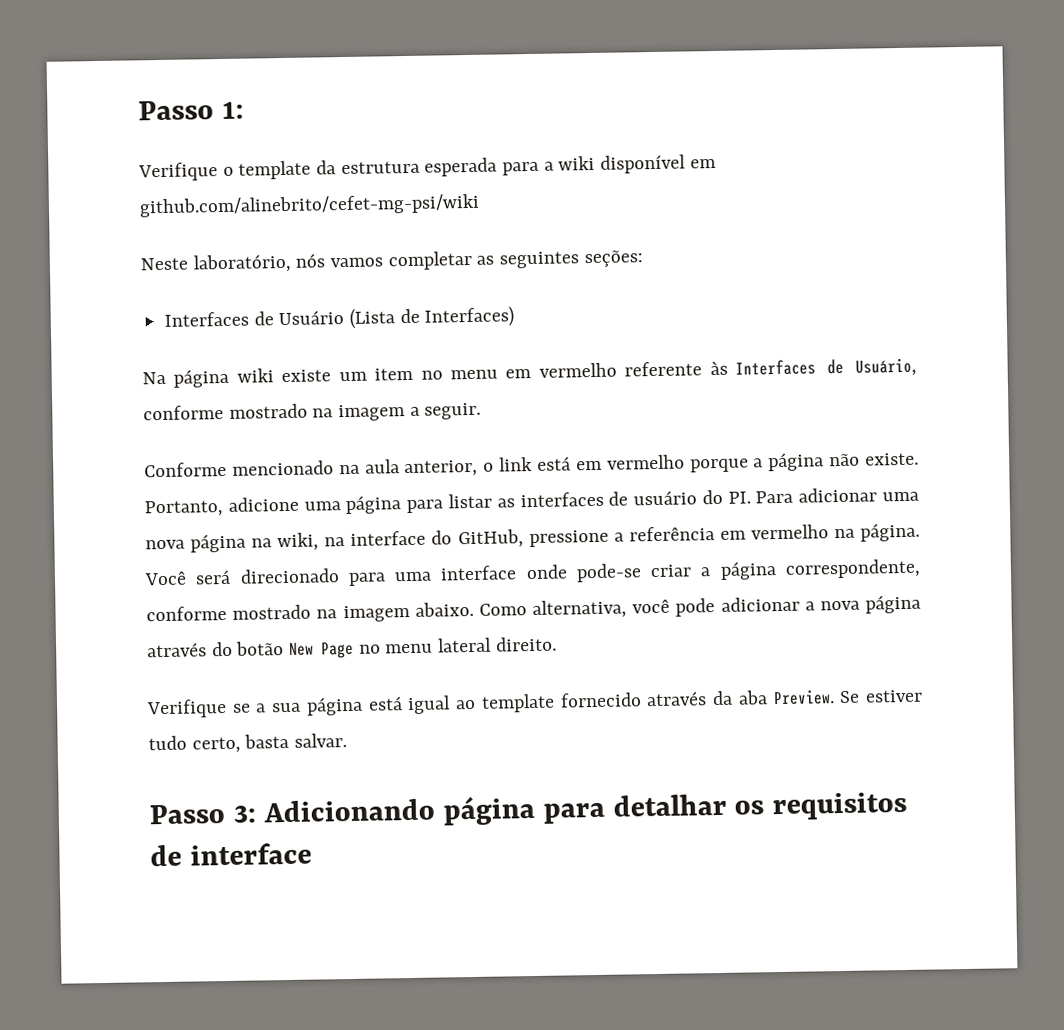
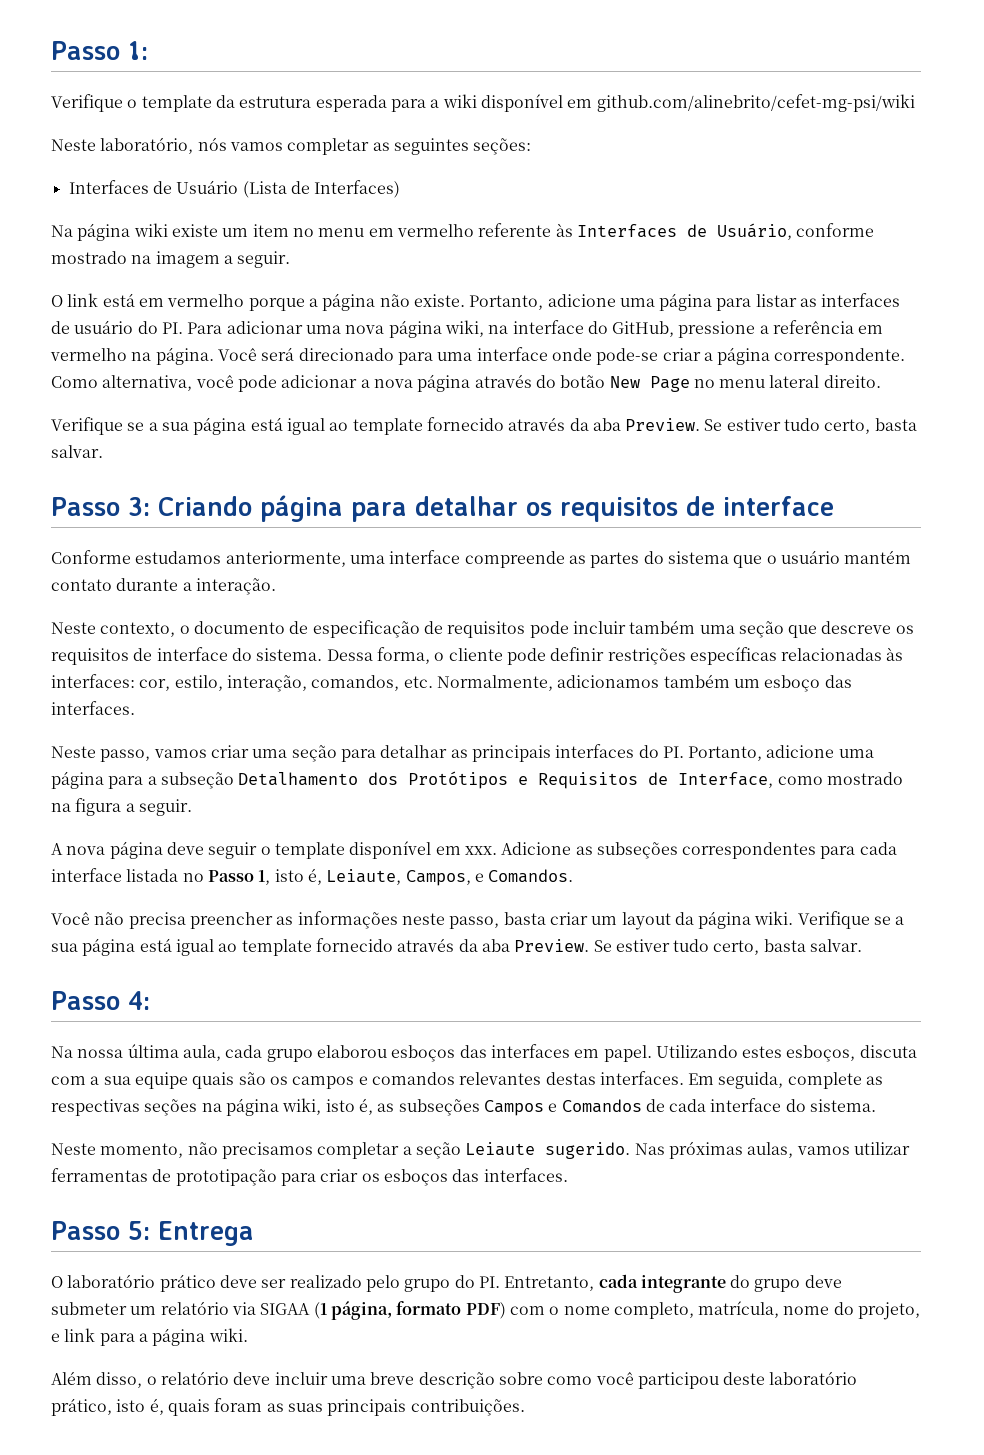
- Conforme mencionado na aula anterior, o link está em vermelho porque a página não existe.
+ O link está em vermelho porque a página não existe.
- Portanto, adicione uma página para listar as interfaces de usuário do PI. Para adicionar uma nova página na wiki, na interface do GitHub, pressione a referência em vermelho na página.
+ Portanto, adicione uma página para listar as interfaces de usuário do PI. Para adicionar uma nova página wiki, na interface do GitHub, pressione a referência em vermelho na página.
- Você será direcionado para uma interface onde pode-se criar a página correspondente, conforme mostrado na imagem abaixo.
+ Você será direcionado para uma interface onde pode-se criar a página correspondente.
- Passo 3: Adicionando página para detalhar os requisitos de interface
+ Passo 3: Criando página para detalhar os requisitos de interface
+ Conforme estudamos anteriormente, uma interface compreende as partes do sistema que o usuário mantém contato durante a interação.
+ Neste contexto, o documento de especificação de requisitos pode incluir também uma seção que descreve os requisitos de interface do sistema. Dessa forma, o cliente pode definir restrições específicas relacionadas às interfaces: cor, estilo, interação, comandos, etc. Normalmente, adicionamos também um esboço das interfaces.
+ Neste passo, vamos criar uma seção para detalhar as principais interfaces do PI. Portanto, adicione uma página para a subseção Detalhamento dos Protótipos e Requisitos de Interface, como mostrado na figura a seguir.
+ A nova página deve seguir o template disponível em xxx. Adicione as subseções correspondentes para cada interface listada no Passo 1, isto é, Leiaute, Campos, e Comandos.
+ Você não precisa preencher as informações neste passo, basta criar um layout da página wiki. Verifique se a sua página está igual ao template fornecido através da aba Preview. Se estiver tudo certo, basta salvar.
+ Passo 4:
+ Na nossa última aula, cada grupo elaborou esboços das interfaces em papel. Utilizando estes esboços, discuta com a sua equipe quais são os campos e comandos relevantes destas interfaces. Em seguida, complete as respectivas seções na página wiki, isto é, as subseções Campos e Comandos de cada interface do sistema.
+ Neste momento, não precisamos completar a seção Leiaute sugerido. Nas próximas aulas, vamos utilizar ferramentas de prototipação para criar os esboços das interfaces.
+ Passo 5: Entrega
+ O laboratório prático deve ser realizado pelo grupo do PI. Entretanto, cada integrante do grupo deve submeter um relatório via SIGAA (1 página, formato PDF) com o nome completo, matrícula, nome do projeto, e link para a página wiki.
+ Além disso, o relatório deve incluir uma breve descrição sobre como você participou deste laboratório prático, isto é, quais foram as suas principais contribuições.

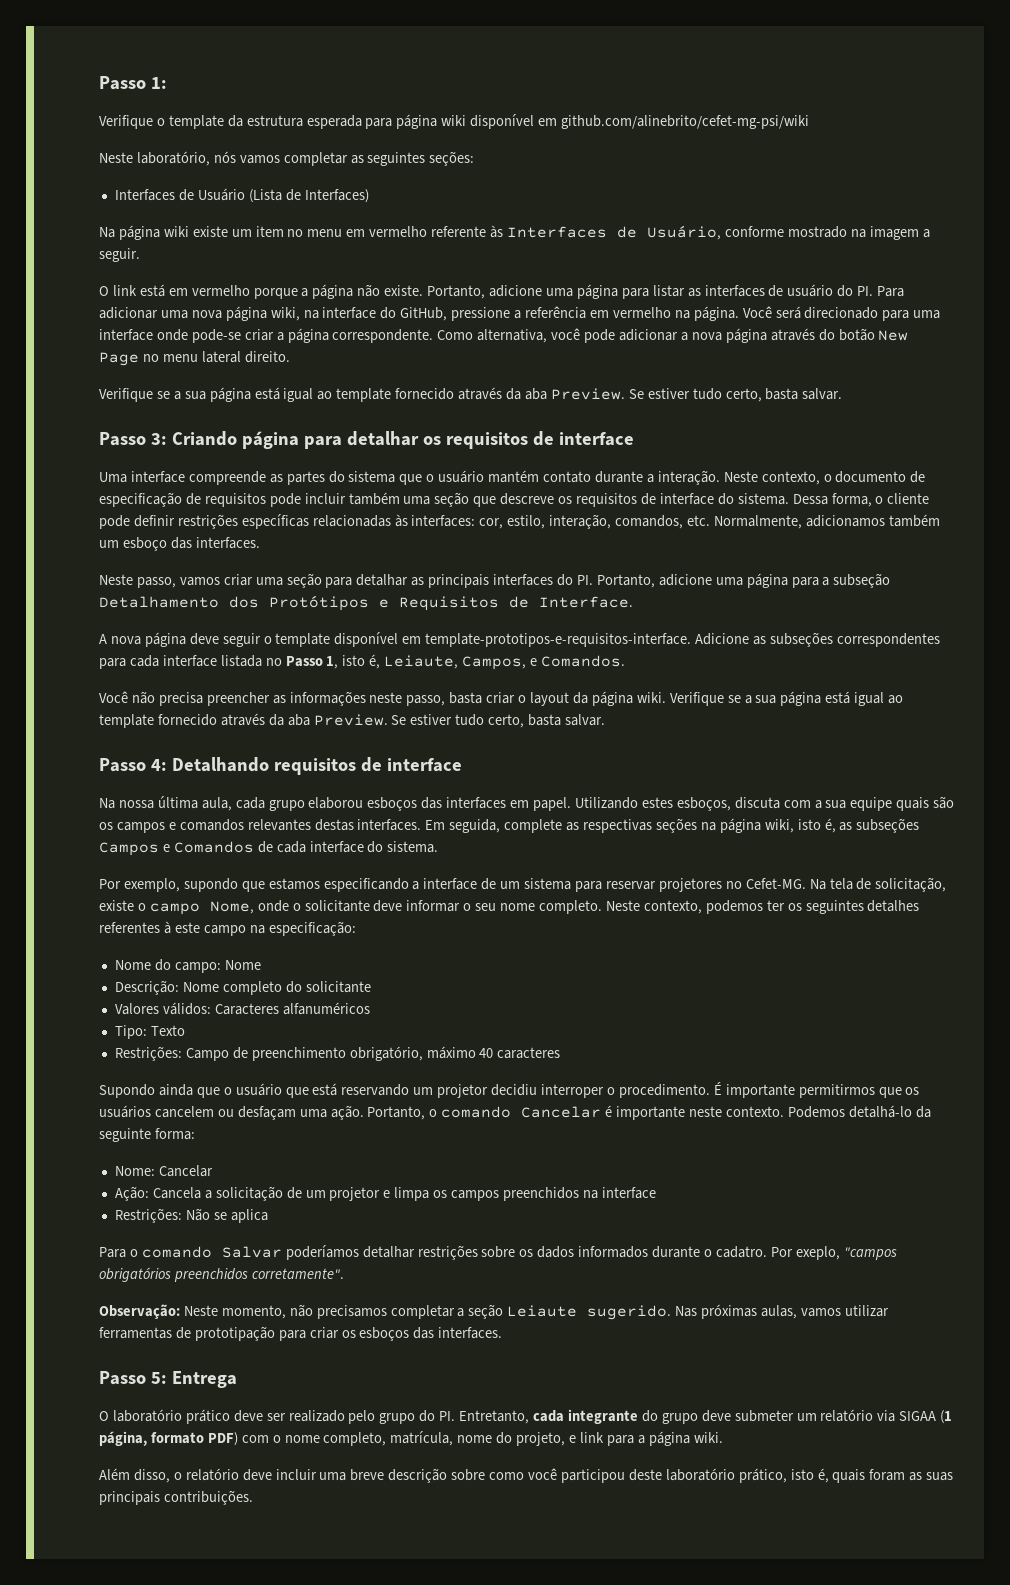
- Verifique o template da estrutura esperada para a wiki disponível em github.com/alinebrito/cefet-mg-psi/wiki
+ Verifique o template da estrutura esperada para página wiki disponível em github.com/alinebrito/cefet-mg-psi/wiki
- Conforme estudamos anteriormente, uma interface compreende as partes do sistema que o usuário mantém contato durante a interação.
- Neste contexto, o documento de especificação de requisitos pode incluir também uma seção que descreve os requisitos de interface do sistema.
+ Uma interface compreende as partes do sistema que o usuário mantém contato durante a interação. Neste contexto, o documento de especificação de requisitos pode incluir também uma seção que descreve os requisitos de interface do sistema.
- Neste passo, vamos criar uma seção para detalhar as principais interfaces do PI. Portanto, adicione uma página para a subseção Detalhamento dos Protótipos e Requisitos de Interface, como mostrado na figura a seguir.
+ Neste passo, vamos criar uma seção para detalhar as principais interfaces do PI. Portanto, adicione uma página para a subseção Detalhamento dos Protótipos e Requisitos de Interface.
- A nova página deve seguir o template disponível em xxx.
+ A nova página deve seguir o template disponível em template-prototipos-e-requisitos-interface.
- Você não precisa preencher as informações neste passo, basta criar um layout da página wiki.
+ Você não precisa preencher as informações neste passo, basta criar o layout da página wiki.
- Passo 4:
+ Passo 4: Detalhando requisitos de interface
- Neste momento, não precisamos completar a seção Leiaute sugerido.
+ Por exemplo, supondo que estamos especificando a interface de um sistema para reservar projetores no Cefet-MG. Na tela de solicitação, existe o campo Nome, onde o solicitante deve informar o seu nome completo. Neste contexto, podemos ter os seguintes detalhes referentes à este campo na especificação:
+ Nome do campo: Nome
+ Descrição: Nome completo do solicitante
+ Valores válidos: Caracteres alfanuméricos
+ Tipo: Texto
+ Restrições: Campo de preenchimento obrigatório, máximo 40 caracteres
+ Supondo ainda que o usuário que está reservando um projetor decidiu interroper o procedimento. É importante permitirmos que os usuários cancelem ou desfaçam uma ação. Portanto, o comando Cancelar é importante neste contexto. Podemos detalhá-lo da seguinte forma:
+ Nome: Cancelar
+ Ação: Cancela a solicitação de um projetor e limpa os campos preenchidos na interface
+ Restrições: Não se aplica
+ Para o comando Salvar poderíamos detalhar restrições sobre os dados informados durante o cadatro. Por exeplo, "campos obrigatórios preenchidos corretamente".
+ Observação: Neste momento, não precisamos completar a seção Leiaute sugerido.

